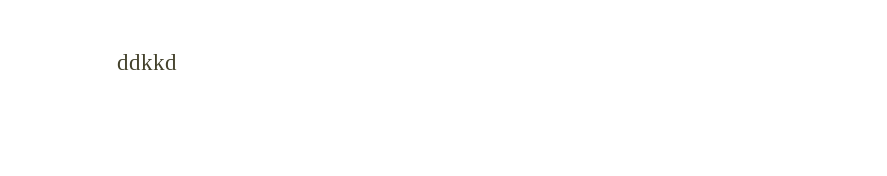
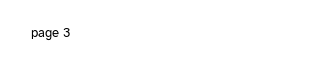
- ddkkd
+ page 3

